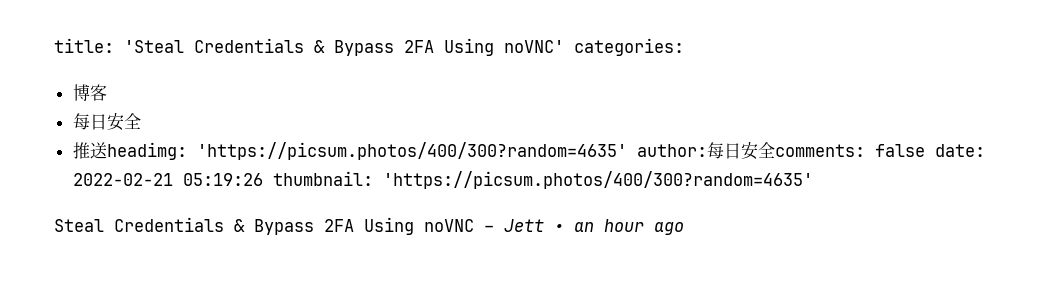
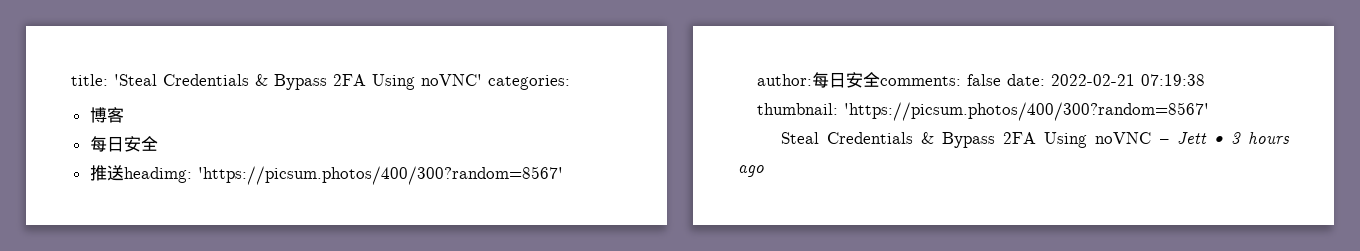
- 推送headimg: 'https://picsum.photos/400/300?random=4635' author:每日安全comments: false date: 2022-02-21 05:19:26 thumbnail: 'https://picsum.photos/400/300?random=4635'
+ 推送headimg: 'https://picsum.photos/400/300?random=8567' author:每日安全comments: false date: 2022-02-21 07:19:38 thumbnail: 'https://picsum.photos/400/300?random=8567'
- Steal Credentials & Bypass 2FA Using noVNC – Jett • an hour ago
+ Steal Credentials & Bypass 2FA Using noVNC – Jett • 3 hours ago

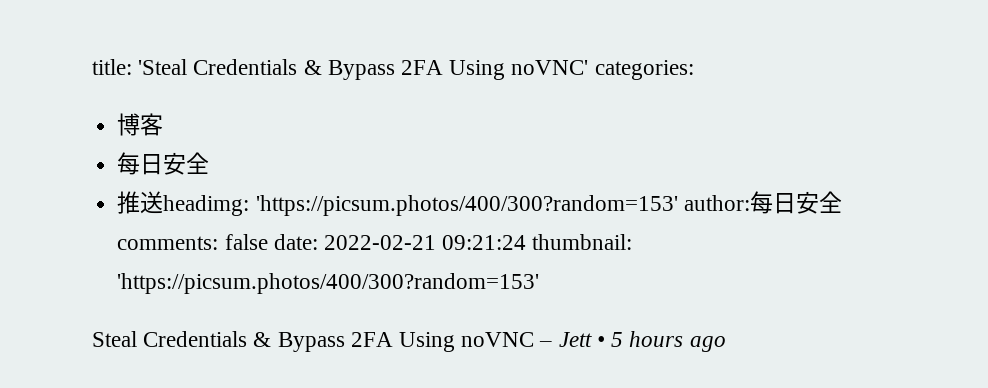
- 推送headimg: 'https://picsum.photos/400/300?random=8567' author:每日安全comments: false date: 2022-02-21 07:19:38 thumbnail: 'https://picsum.photos/400/300?random=8567'
+ 推送headimg: 'https://picsum.photos/400/300?random=153' author:每日安全comments: false date: 2022-02-21 09:21:24 thumbnail: 'https://picsum.photos/400/300?random=153'
- Steal Credentials & Bypass 2FA Using noVNC – Jett • 3 hours ago
+ Steal Credentials & Bypass 2FA Using noVNC – Jett • 5 hours ago

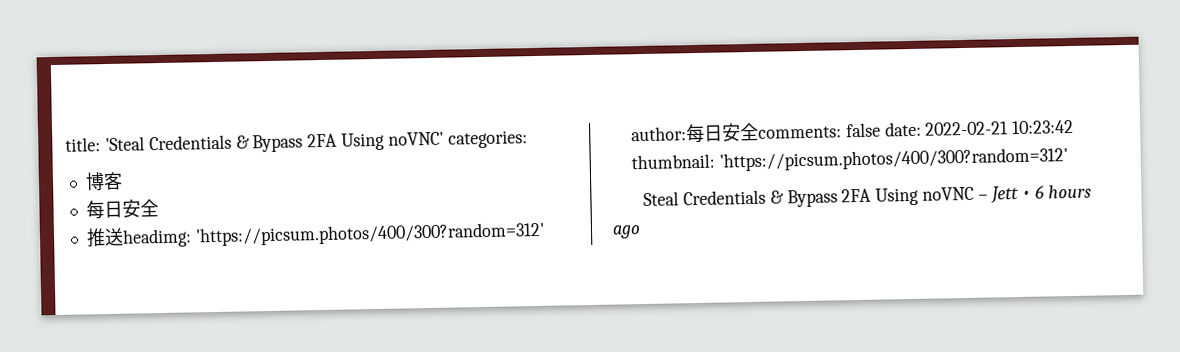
- 推送headimg: 'https://picsum.photos/400/300?random=153' author:每日安全comments: false date: 2022-02-21 09:21:24 thumbnail: 'https://picsum.photos/400/300?random=153'
+ 推送headimg: 'https://picsum.photos/400/300?random=312' author:每日安全comments: false date: 2022-02-21 10:23:42 thumbnail: 'https://picsum.photos/400/300?random=312'
- Steal Credentials & Bypass 2FA Using noVNC – Jett • 5 hours ago
+ Steal Credentials & Bypass 2FA Using noVNC – Jett • 6 hours ago

